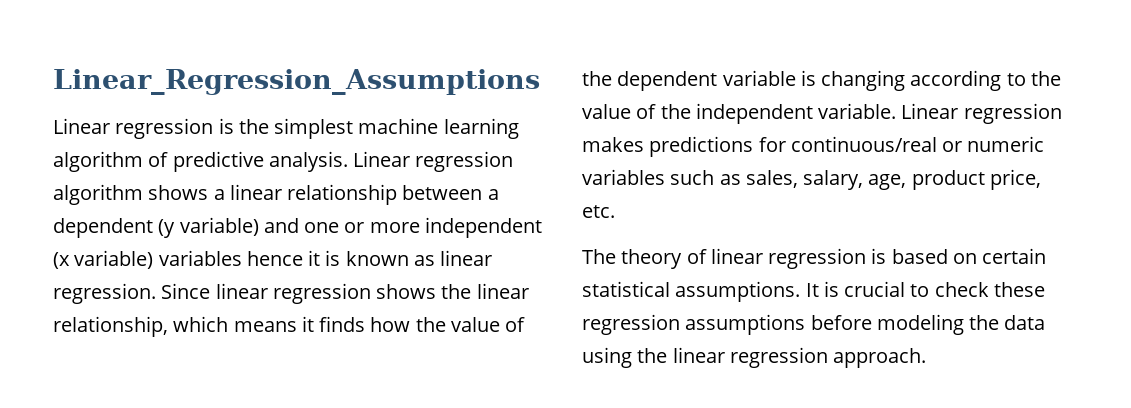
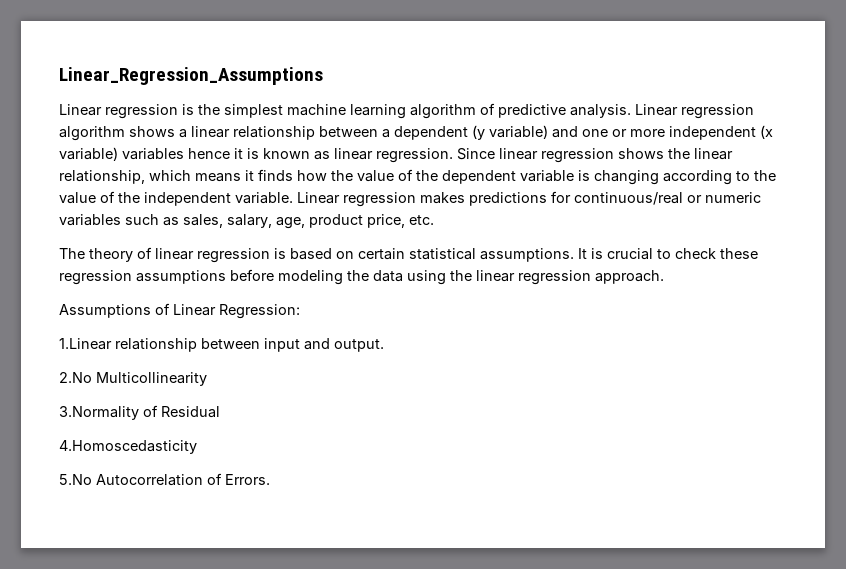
+ Assumptions of Linear Regression:
+ 1.Linear relationship between input and output.
+ 2.No Multicollinearity
+ 3.Normality of Residual
+ 4.Homoscedasticity
+ 5.No Autocorrelation of Errors.

